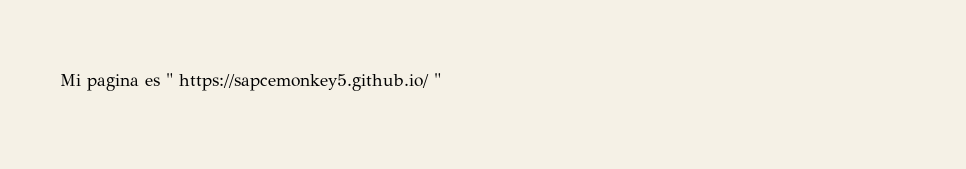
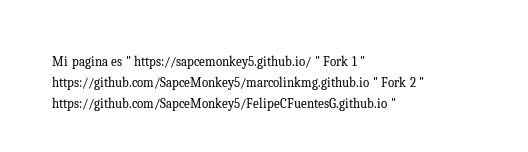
- Mi pagina es " https://sapcemonkey5.github.io/ "
+ Mi pagina es " https://sapcemonkey5.github.io/ " Fork 1 " https://github.com/SapceMonkey5/marcolinkmg.github.io " Fork 2 " https://github.com/SapceMonkey5/FelipeCFuentesG.github.io "

